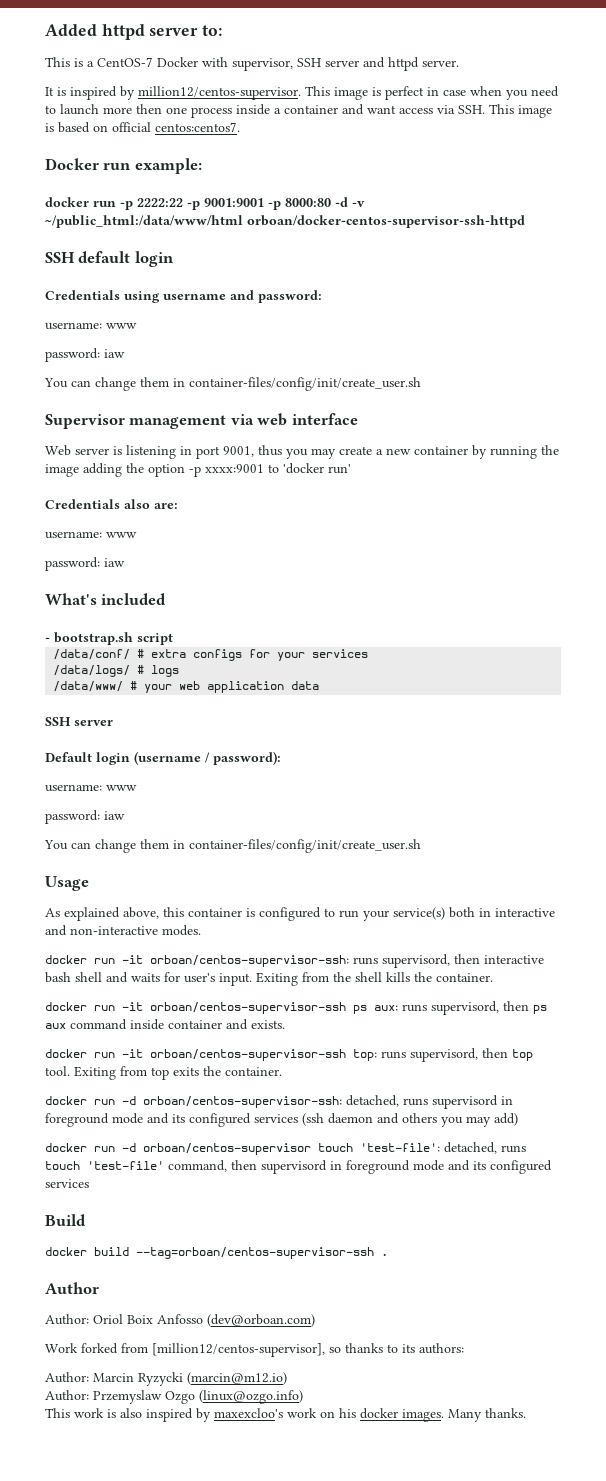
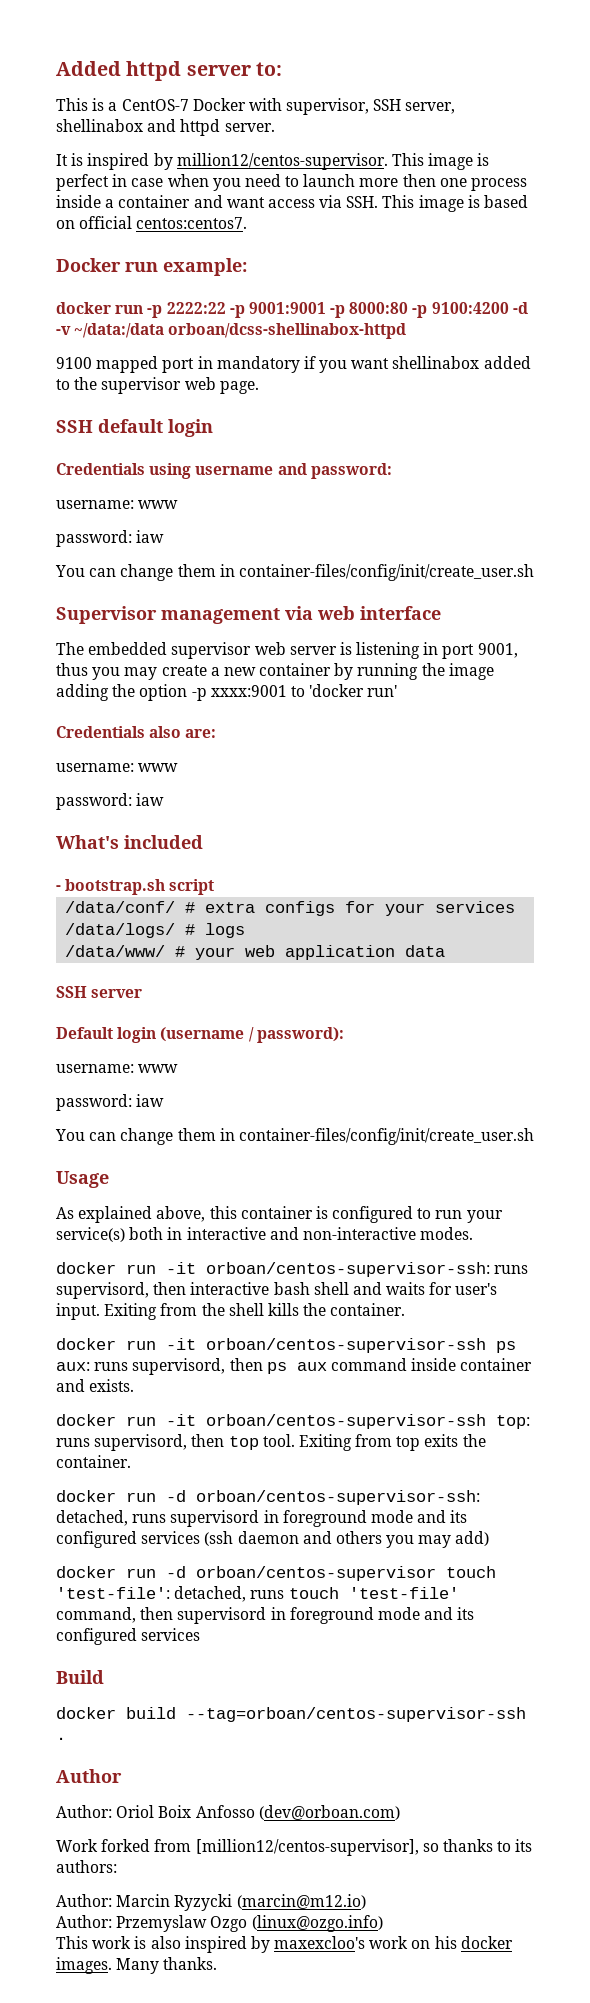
- This is a CentOS-7 Docker with supervisor, SSH server and httpd server.
+ This is a CentOS-7 Docker with supervisor, SSH server, shellinabox and httpd server.
- docker run -p 2222:22 -p 9001:9001 -p 8000:80 -d -v ~/public_html:/data/www/html orboan/docker-centos-supervisor-ssh-httpd
+ docker run -p 2222:22 -p 9001:9001 -p 8000:80 -p 9100:4200 -d -v ~/data:/data orboan/dcss-shellinabox-httpd
+ 9100 mapped port in mandatory if you want shellinabox added to the supervisor web page.
- Web server is listening in port 9001, thus you may create a new container by running the image adding the option -p xxxx:9001 to 'docker run'
+ The embedded supervisor web server is listening in port 9001, thus you may create a new container by running the image adding the option -p xxxx:9001 to 'docker run'

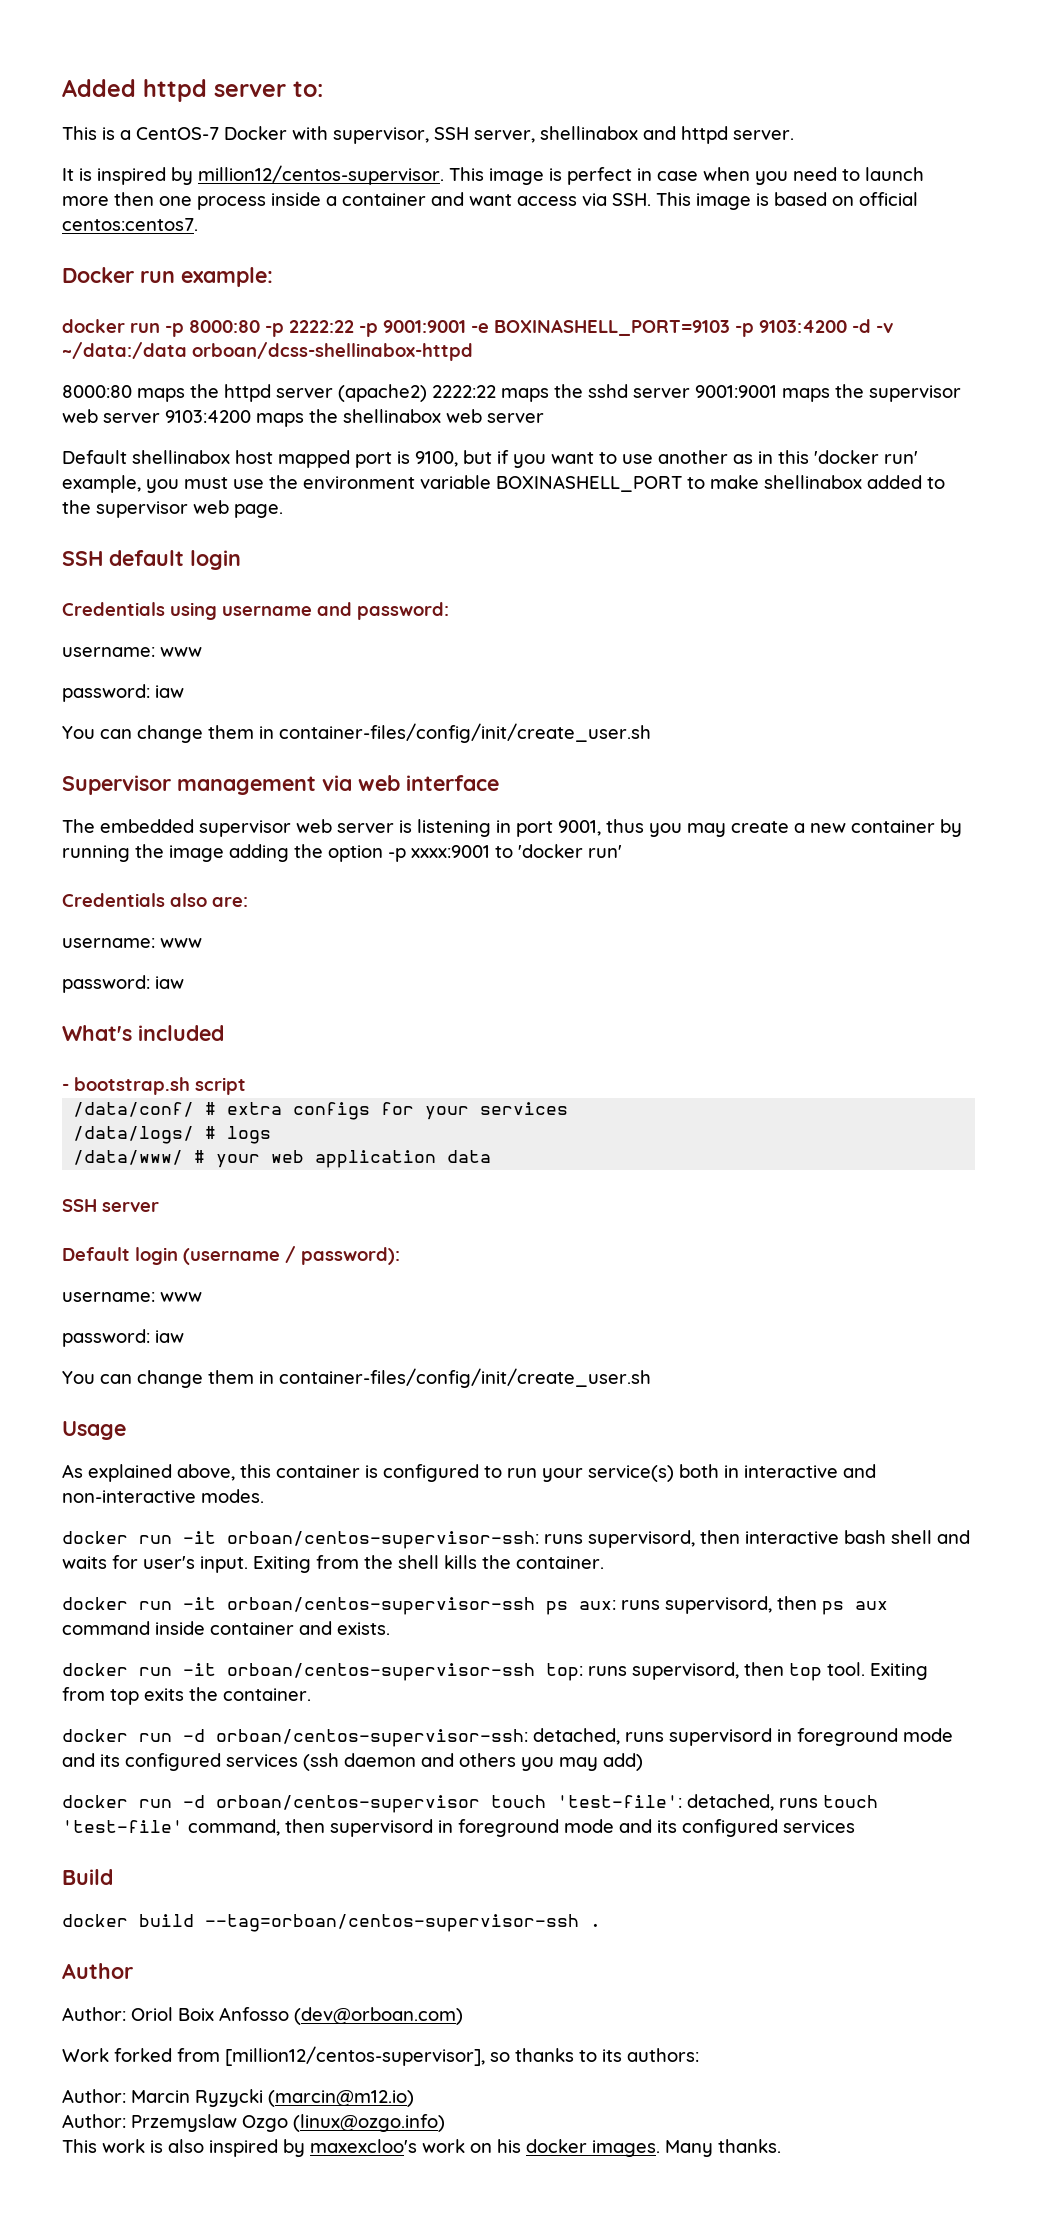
- docker run -p 2222:22 -p 9001:9001 -p 8000:80 -p 9100:4200 -d -v ~/data:/data orboan/dcss-shellinabox-httpd
+ docker run -p 8000:80 -p 2222:22 -p 9001:9001 -e BOXINASHELL_PORT=9103 -p 9103:4200 -d -v ~/data:/data orboan/dcss-shellinabox-httpd
- 9100 mapped port in mandatory if you want shellinabox added to the supervisor web page.
+ 8000:80 maps the httpd server (apache2) 2222:22 maps the sshd server 9001:9001 maps the supervisor web server 9103:4200 maps the shellinabox web server
+ Default shellinabox host mapped port is 9100, but if you want to use another as in this 'docker run' example, you must use the environment variable BOXINASHELL_PORT to make shellinabox added to the supervisor web page.

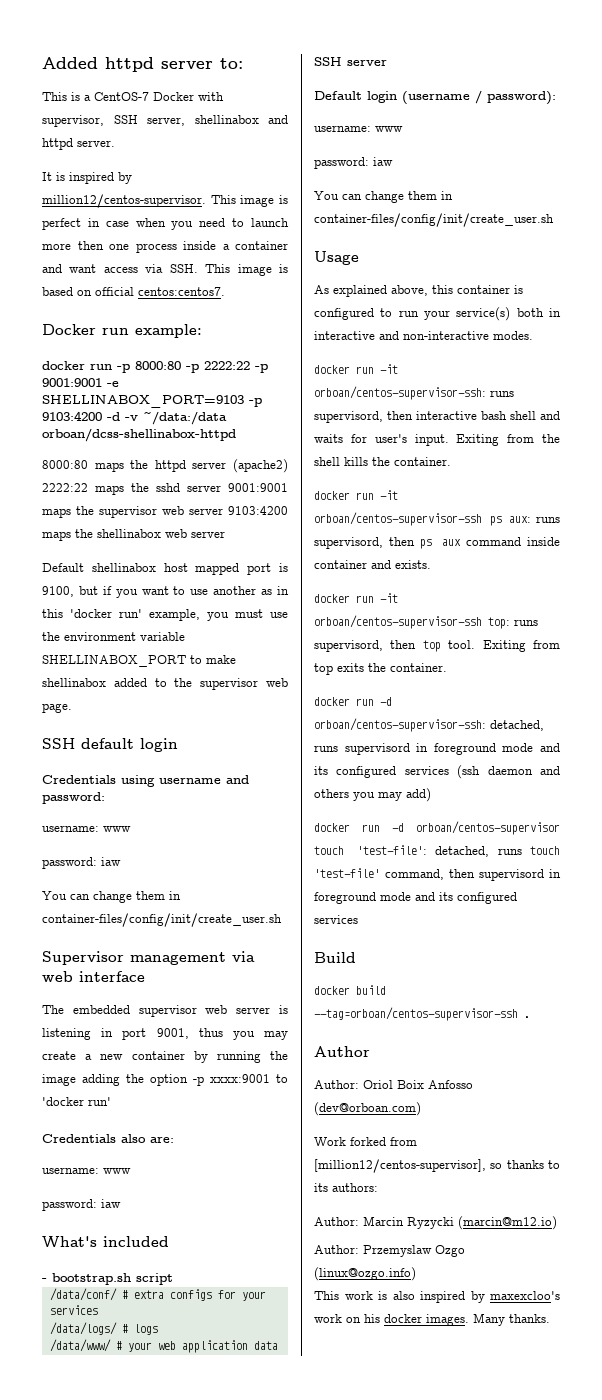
- docker run -p 8000:80 -p 2222:22 -p 9001:9001 -e BOXINASHELL_PORT=9103 -p 9103:4200 -d -v ~/data:/data orboan/dcss-shellinabox-httpd
+ docker run -p 8000:80 -p 2222:22 -p 9001:9001 -e SHELLINABOX_PORT=9103 -p 9103:4200 -d -v ~/data:/data orboan/dcss-shellinabox-httpd
- Default shellinabox host mapped port is 9100, but if you want to use another as in this 'docker run' example, you must use the environment variable BOXINASHELL_PORT to make shellinabox added to the supervisor web page.
+ Default shellinabox host mapped port is 9100, but if you want to use another as in this 'docker run' example, you must use the environment variable SHELLINABOX_PORT to make shellinabox added to the supervisor web page.

